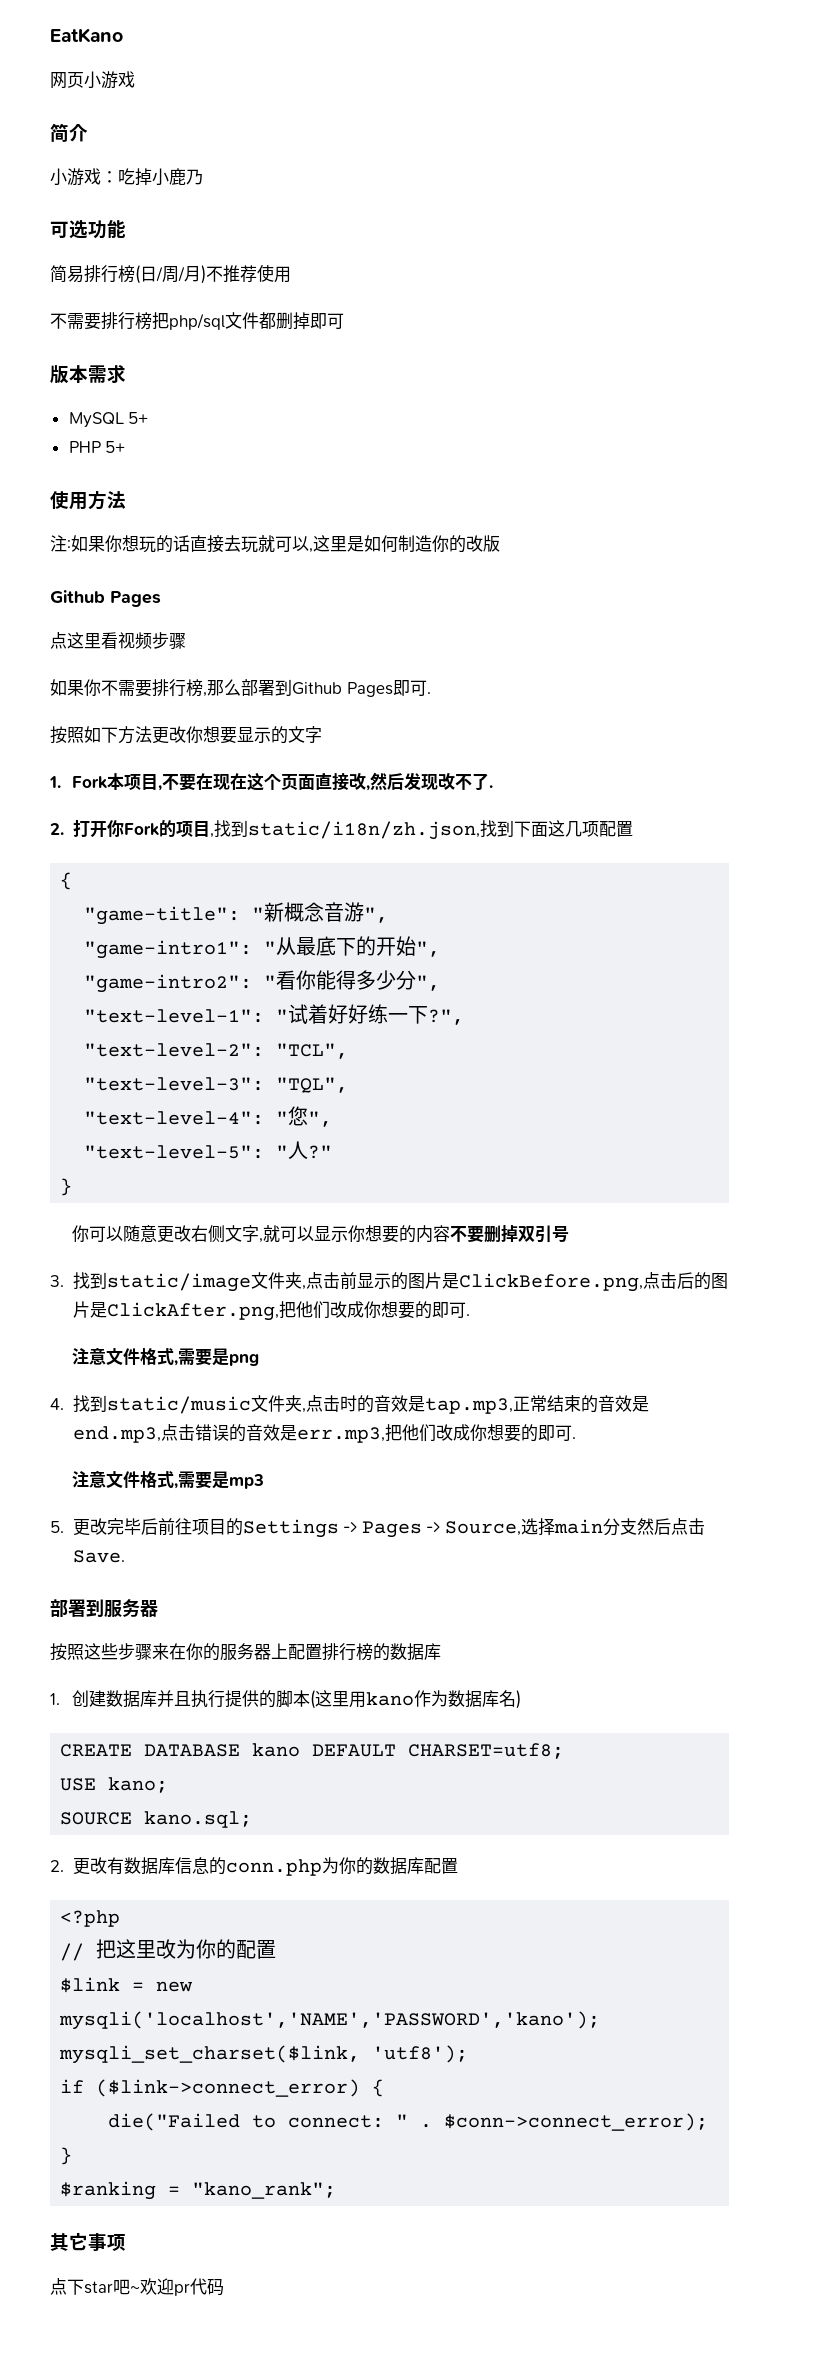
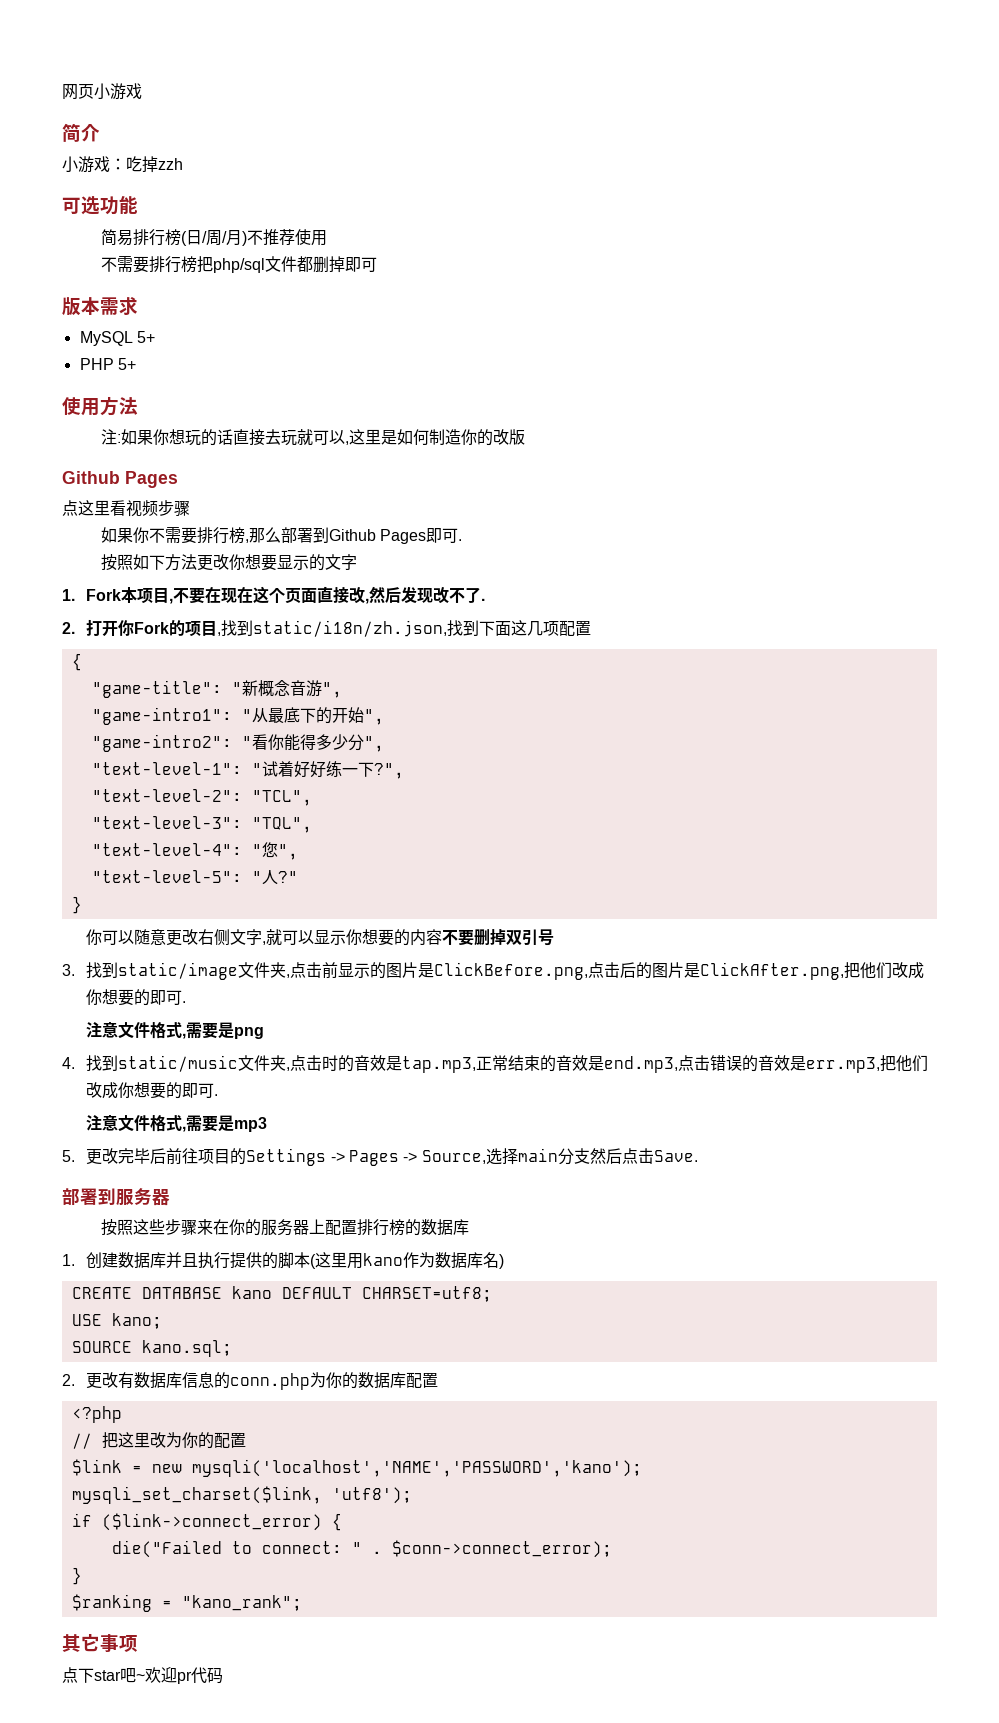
- EatKano
- 小游戏：吃掉小鹿乃
+ 小游戏：吃掉zzh

